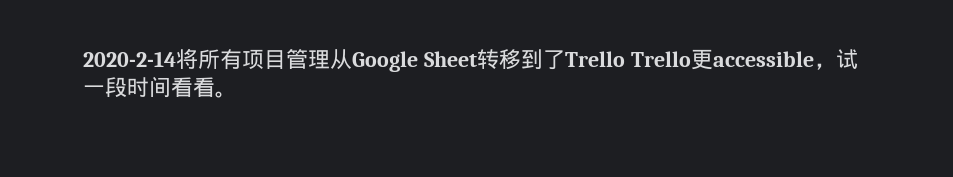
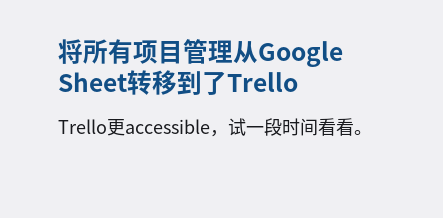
- 2020-2-14将所有项目管理从Google Sheet转移到了Trello Trello更accessible，试一段时间看看。
+ 将所有项目管理从Google Sheet转移到了Trello
+ Trello更accessible，试一段时间看看。

